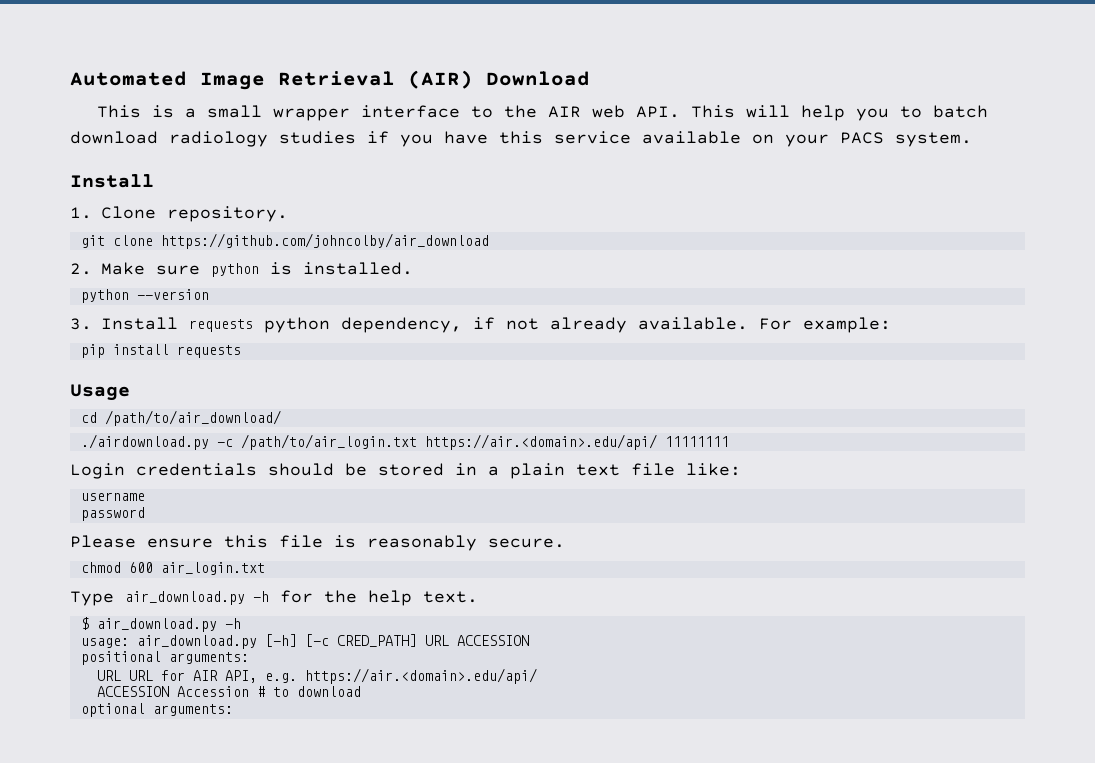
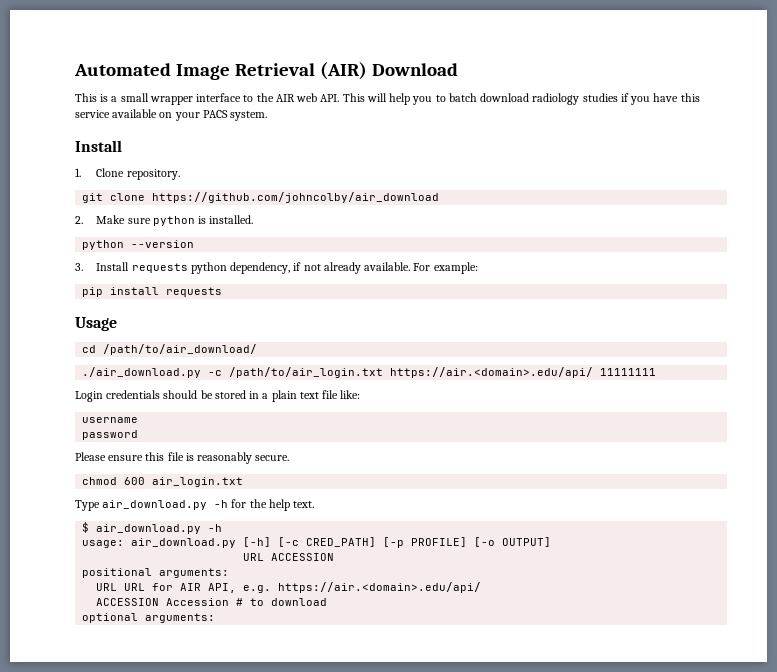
- ./airdownload.py -c /path/to/air_login.txt https://air.<domain>.edu/api/ 11111111
+ ./air_download.py -c /path/to/air_login.txt https://air.<domain>.edu/api/ 11111111
- usage: air_download.py [-h] [-c CRED_PATH] URL ACCESSION
+ usage: air_download.py [-h] [-c CRED_PATH] [-p PROFILE] [-o OUTPUT]
+ URL ACCESSION

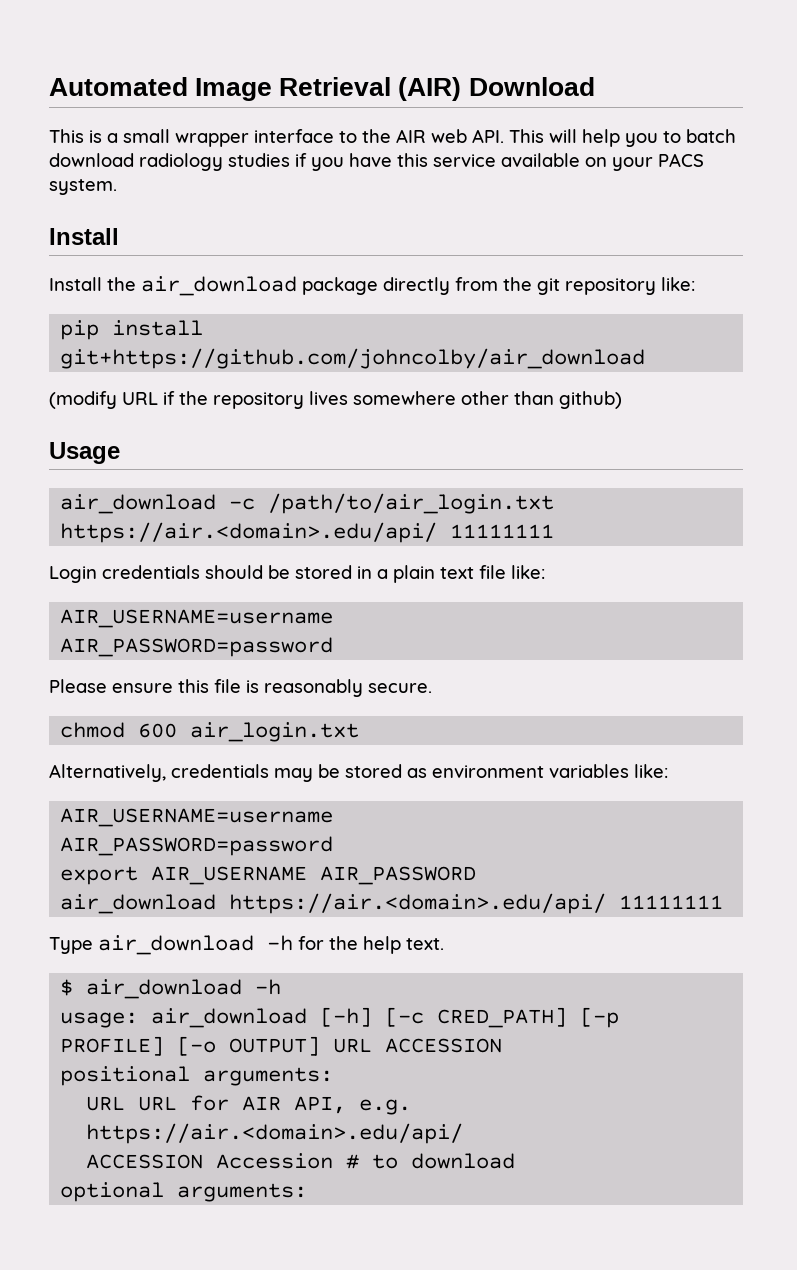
- 1. Clone repository.
- git clone https://github.com/johncolby/air_download
- 2. Make sure python is installed.
- python --version
- 3. Install requests python dependency, if not already available. For example:
- pip install requests
+ Install the air_download package directly from the git repository like:
+ pip install git+https://github.com/johncolby/air_download
+ (modify URL if the repository lives somewhere other than github)
  Usage
- cd /path/to/air_download/
- ./air_download.py -c /path/to/air_login.txt https://air.<domain>.edu/api/ 11111111
+ air_download -c /path/to/air_login.txt https://air.<domain>.edu/api/ 11111111
  Login credentials should be stored in a plain text file like:
- username
- password
+ AIR_USERNAME=username
+ AIR_PASSWORD=password
+ Alternatively, credentials may be stored as environment variables like:
+ AIR_USERNAME=username
+ AIR_PASSWORD=password
+ export AIR_USERNAME AIR_PASSWORD
+ air_download https://air.<domain>.edu/api/ 11111111
- Type air_download.py -h for the help text.
+ Type air_download -h for the help text.
- $ air_download.py -h
+ $ air_download -h
- usage: air_download.py [-h] [-c CRED_PATH] [-p PROFILE] [-o OUTPUT]
- URL ACCESSION
+ usage: air_download [-h] [-c CRED_PATH] [-p PROFILE] [-o OUTPUT] URL ACCESSION

